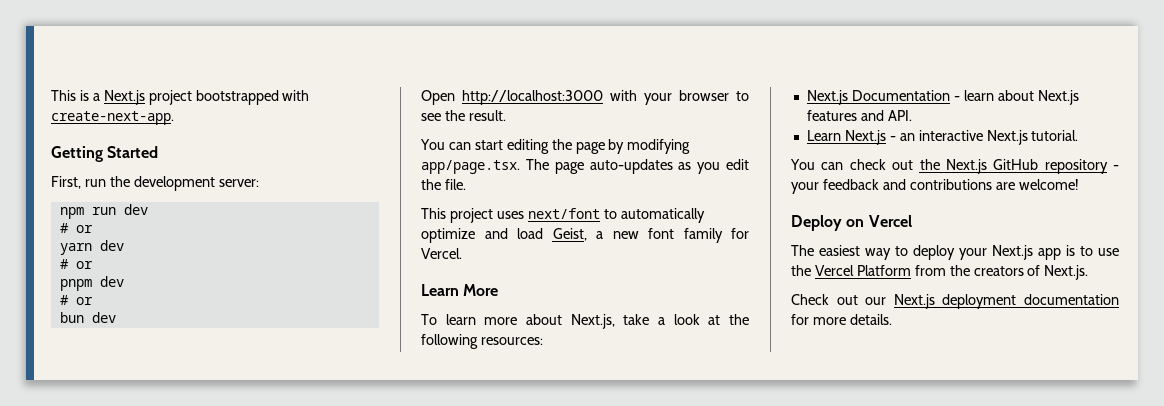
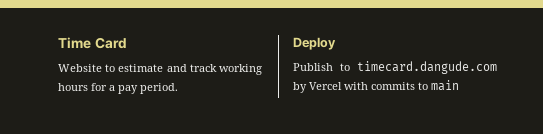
- This is a Next.js project bootstrapped with create-next-app.
- Getting Started
- First, run the development server:
- npm run dev
- # or
- yarn dev
- # or
- pnpm dev
- # or
- bun dev
- Open http://localhost:3000 with your browser to see the result.
- You can start editing the page by modifying app/page.tsx. The page auto-updates as you edit the file.
- This project uses next/font to automatically optimize and load Geist, a new font family for Vercel.
- Learn More
- To learn more about Next.js, take a look at the following resources:
- Next.js Documentation - learn about Next.js features and API.
- Learn Next.js - an interactive Next.js tutorial.
- You can check out the Next.js GitHub repository - your feedback and contributions are welcome!
- Deploy on Vercel
- The easiest way to deploy your Next.js app is to use the Vercel Platform from the creators of Next.js.
- Check out our Next.js deployment documentation for more details.
+ Time Card
+ Website to estimate and track working hours for a pay period.
+ Deploy
+ Publish to timecard.dangude.com by Vercel with commits to main

